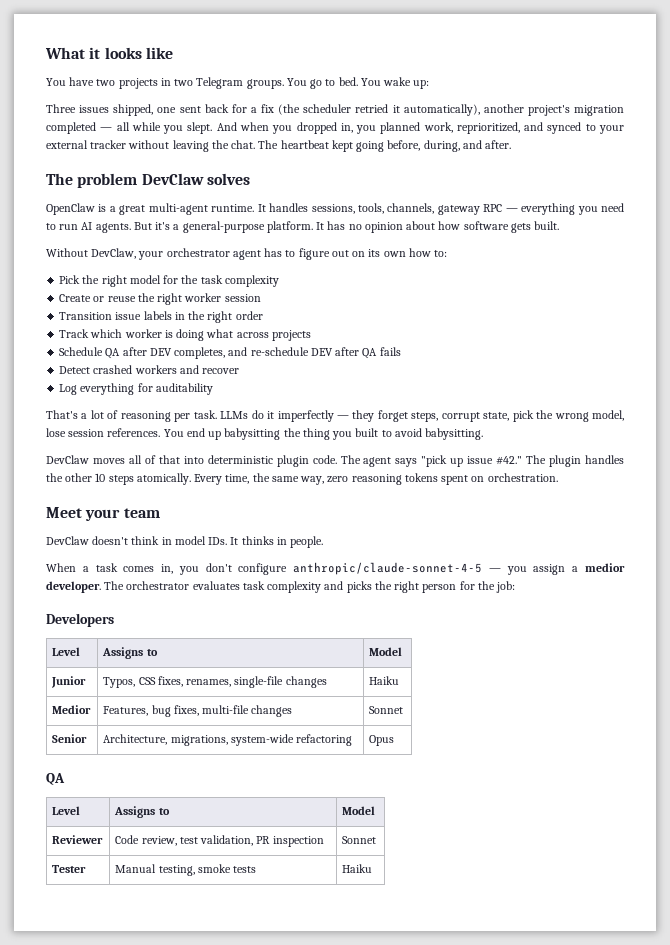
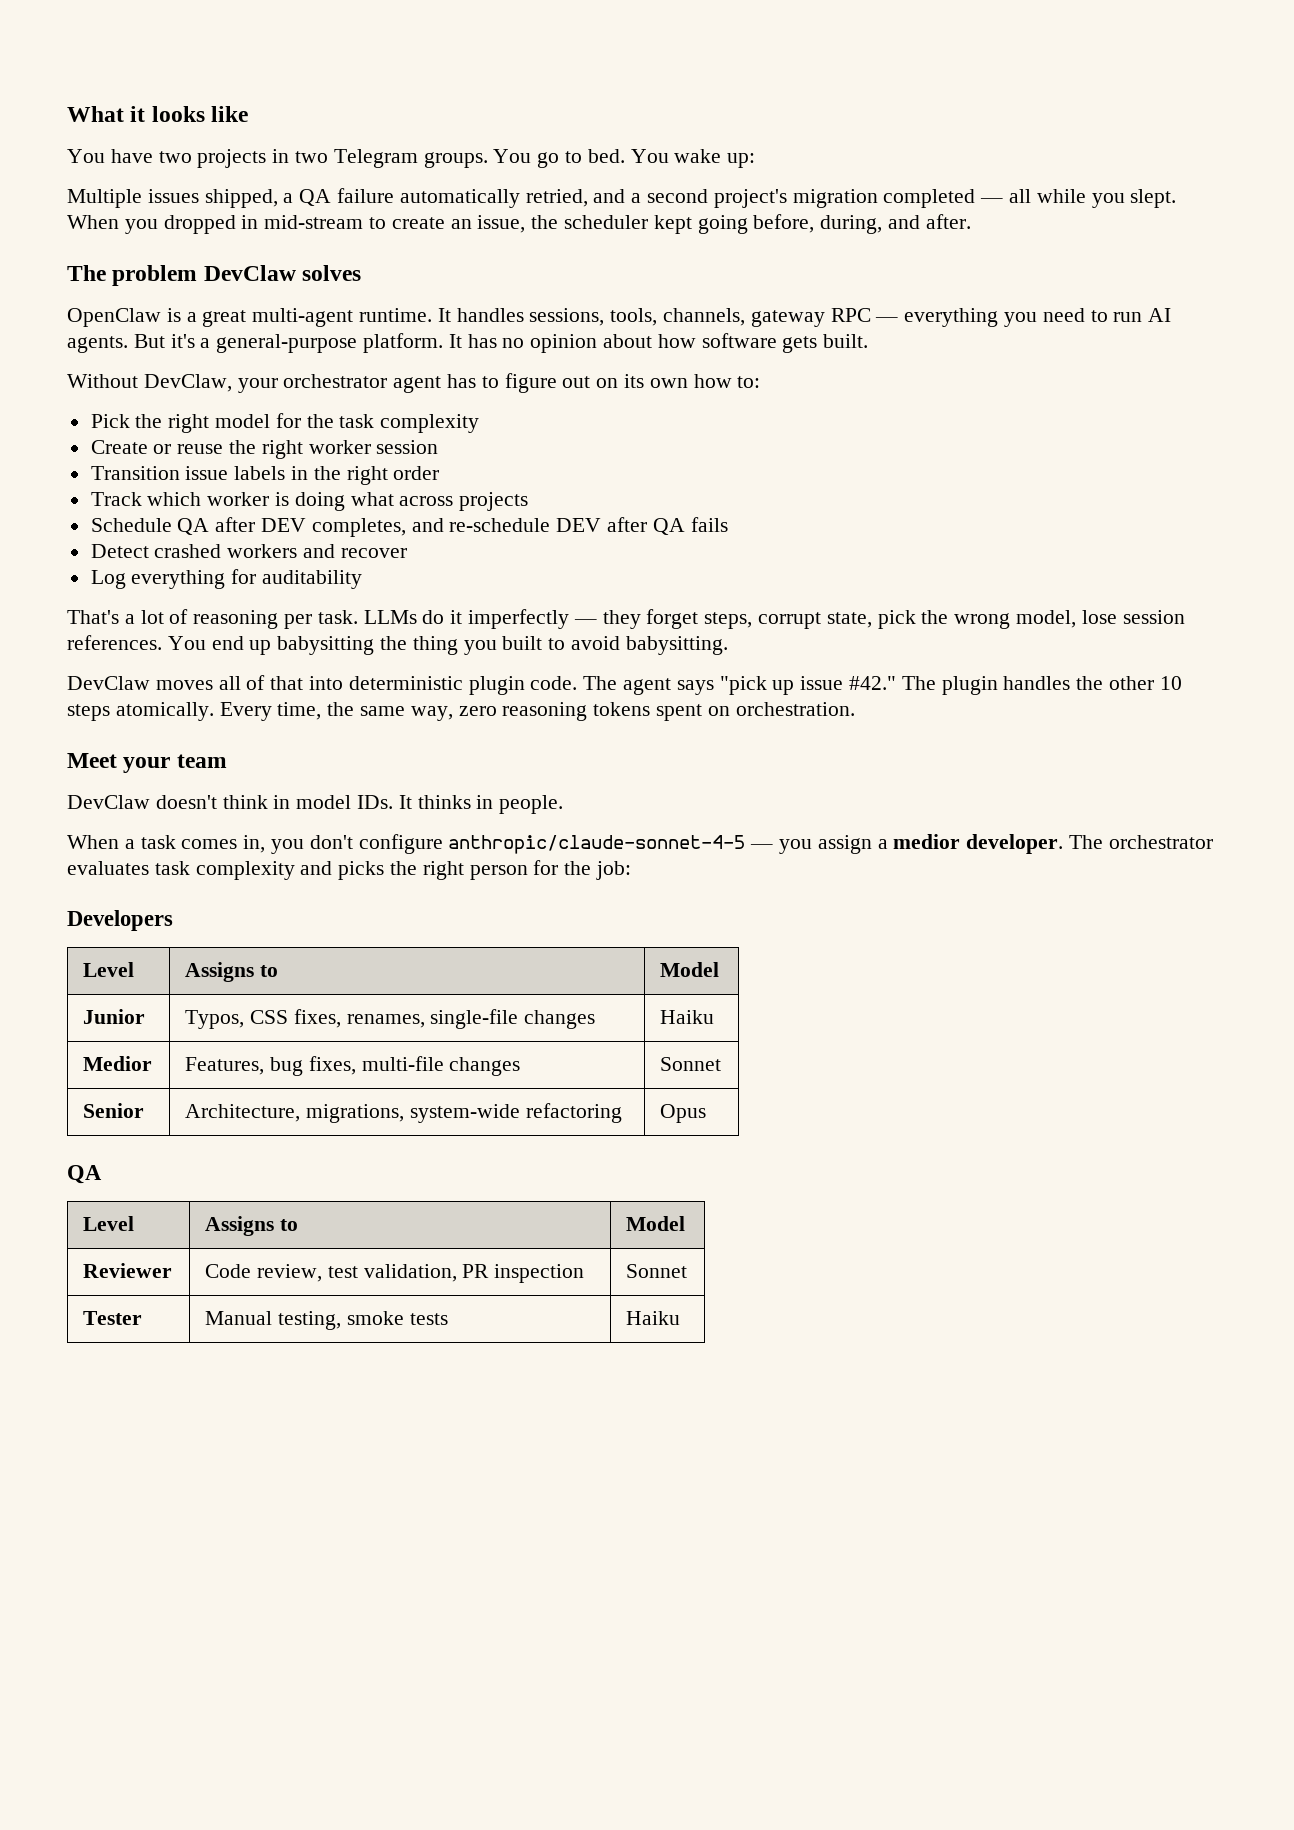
- Three issues shipped, one sent back for a fix (the scheduler retried it automatically), another project's migration completed — all while you slept.
+ Multiple issues shipped, a QA failure automatically retried, and a second project's migration completed — all while you slept.
- And when you dropped in, you planned work, reprioritized, and synced to your external tracker without leaving the chat. The heartbeat kept going before, during, and after.
+ When you dropped in mid-stream to create an issue, the scheduler kept going before, during, and after.

